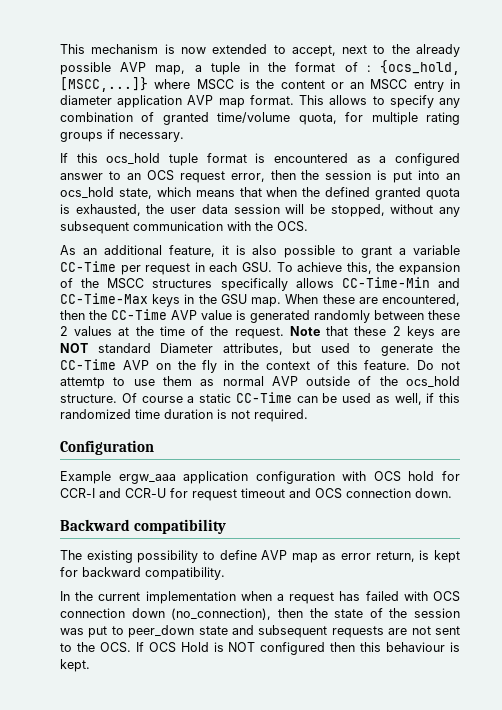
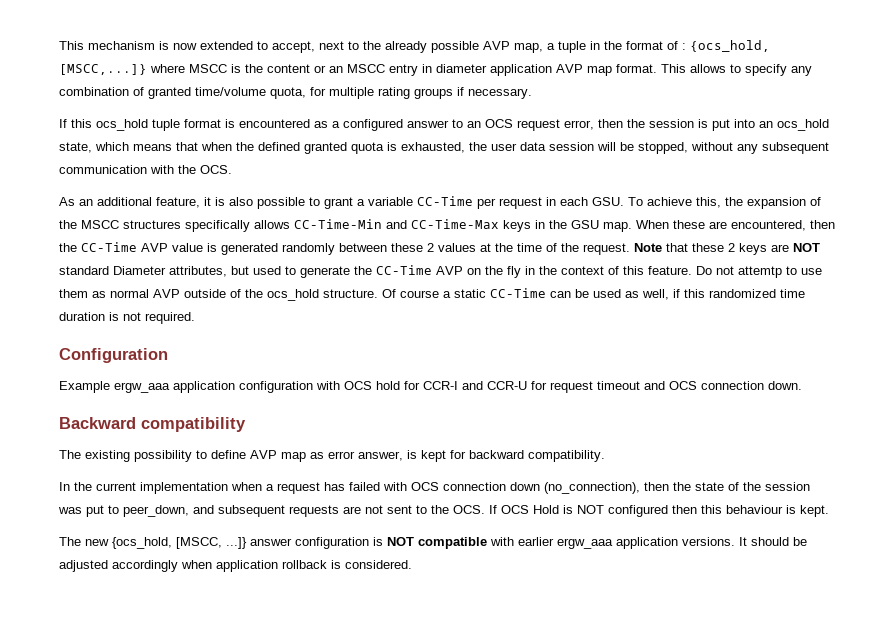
- The existing possibility to define AVP map as error return, is kept for backward compatibility.
+ The existing possibility to define AVP map as error answer, is kept for backward compatibility.
- In the current implementation when a request has failed with OCS connection down (no_connection), then the state of the session was put to peer_down state and subsequent requests are not sent to the OCS. If OCS Hold is NOT configured then this behaviour is kept.
+ In the current implementation when a request has failed with OCS connection down (no_connection), then the state of the session was put to peer_down, and subsequent requests are not sent to the OCS. If OCS Hold is NOT configured then this behaviour is kept.
+ The new {ocs_hold, [MSCC, ...]} answer configuration is NOT compatible with earlier ergw_aaa application versions. It should be adjusted accordingly when application rollback is considered.

